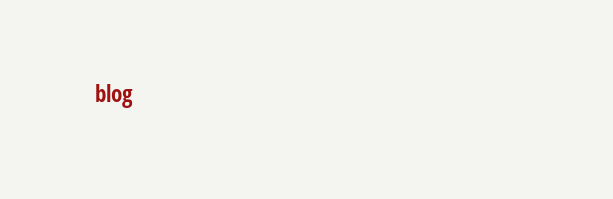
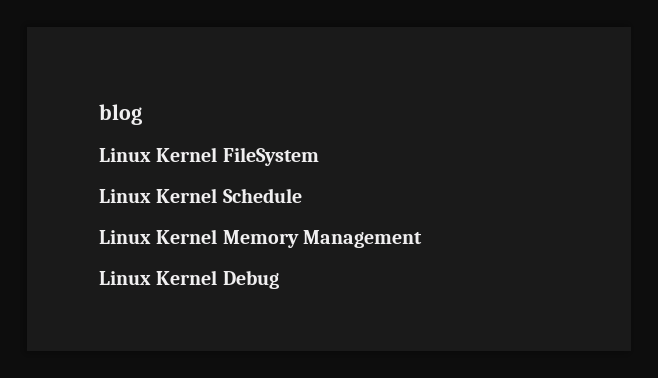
+ Linux Kernel FileSystem
+ Linux Kernel Schedule
+ Linux Kernel Memory Management
+ Linux Kernel Debug

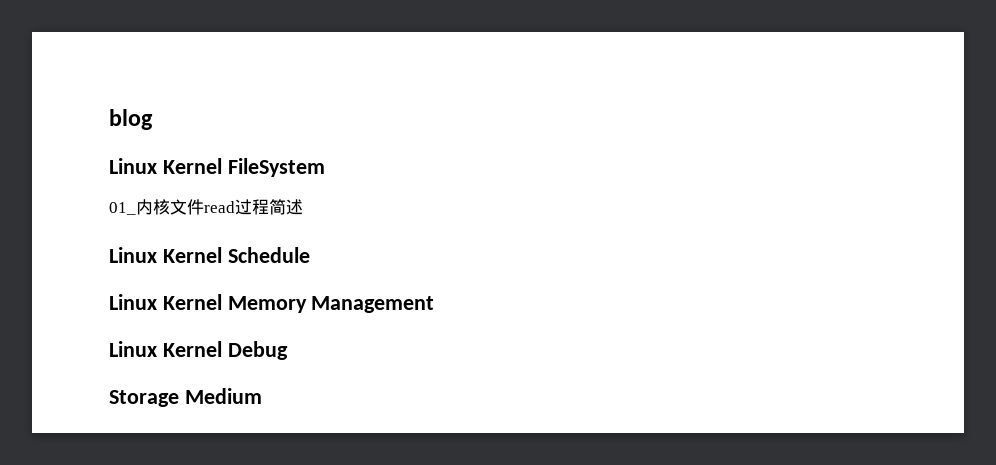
+ 01_内核文件read过程简述
+ Storage Medium

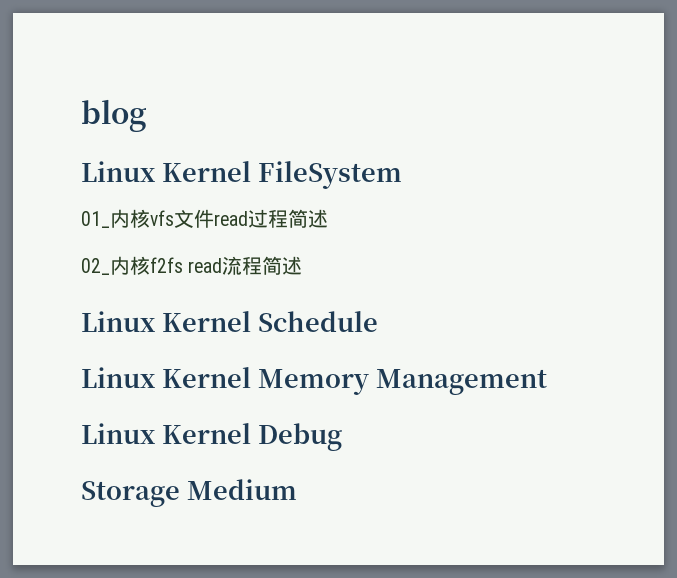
- 01_内核文件read过程简述
+ 01_内核vfs文件read过程简述
+ 02_内核f2fs read流程简述

